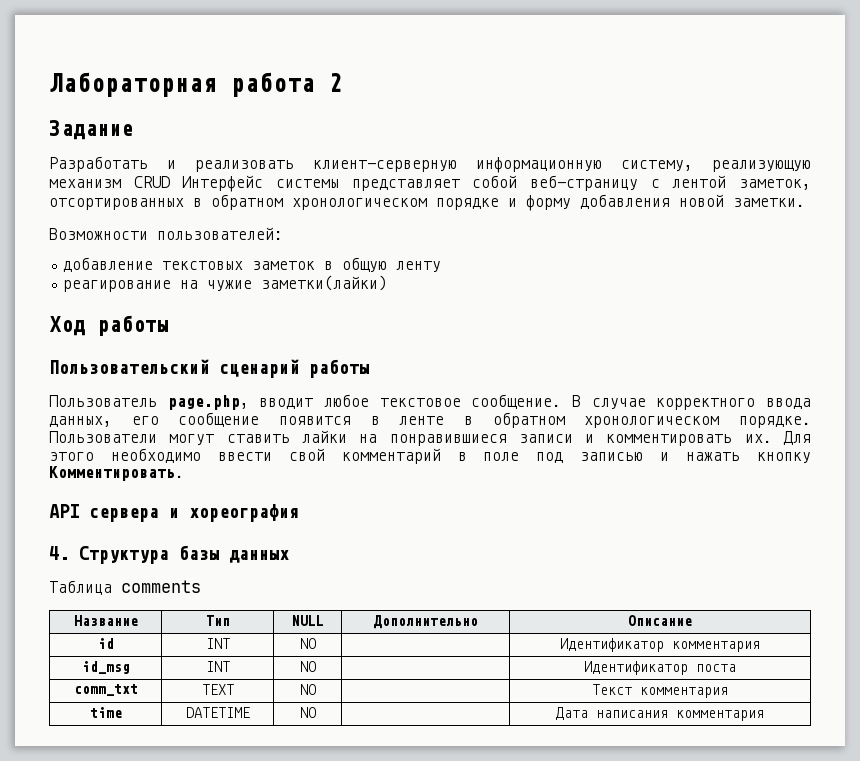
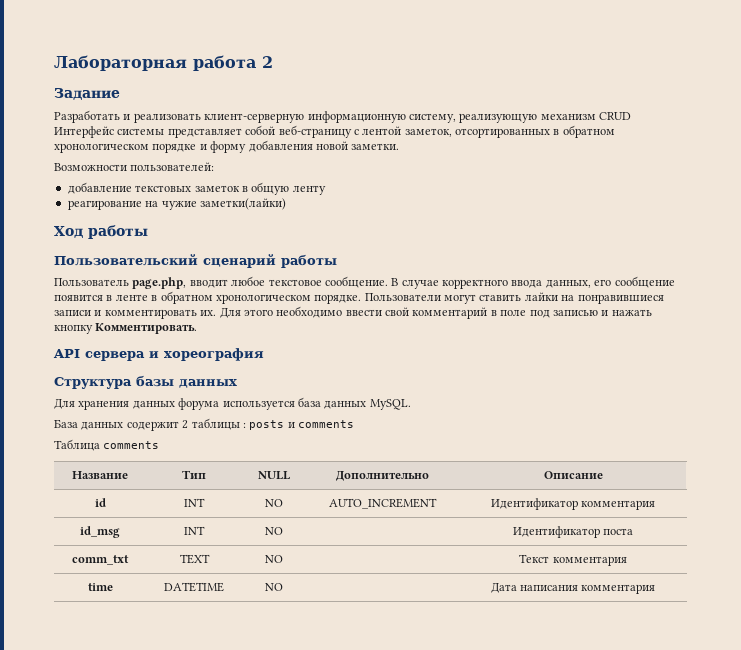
- 4. Структура базы данных
+ Структура базы данных
+ Для хранения данных форума используется база данных MySQL.
+ База данных содержит 2 таблицы : posts и comments
- id | INT | NO | | Идентификатор комментария
+ id | INT | NO | AUTO_INCREMENT | Идентификатор комментария

